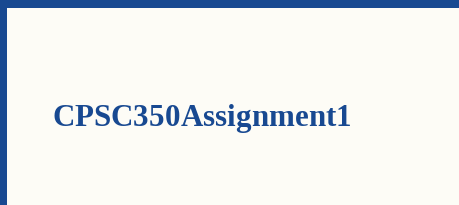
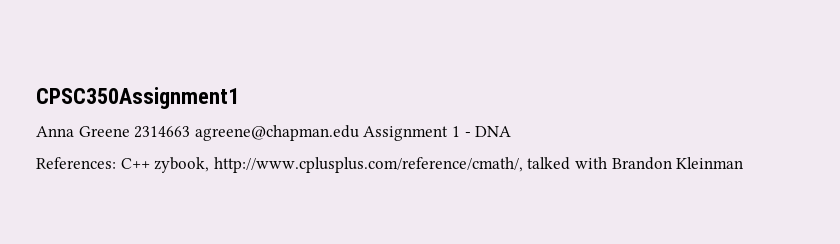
+ Anna Greene 2314663 agreene@chapman.edu Assignment 1 - DNA
+ References: C++ zybook, http://www.cplusplus.com/reference/cmath/, talked with Brandon Kleinman

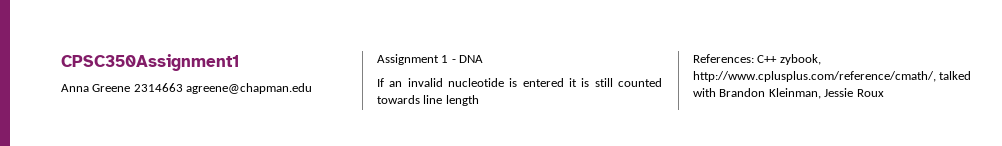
+ If an invalid nucleotide is entered it is still counted towards line length
- References: C++ zybook, http://www.cplusplus.com/reference/cmath/, talked with Brandon Kleinman
+ References: C++ zybook, http://www.cplusplus.com/reference/cmath/, talked with Brandon Kleinman, Jessie Roux

